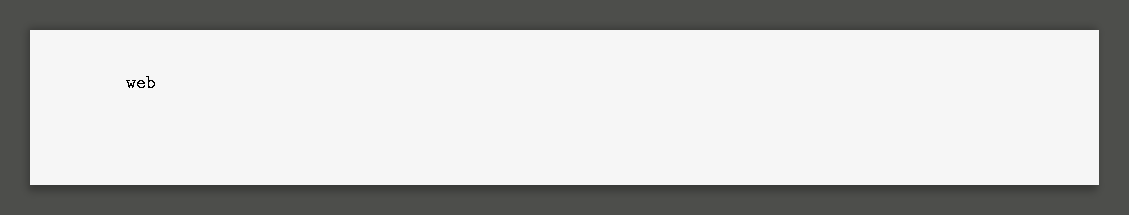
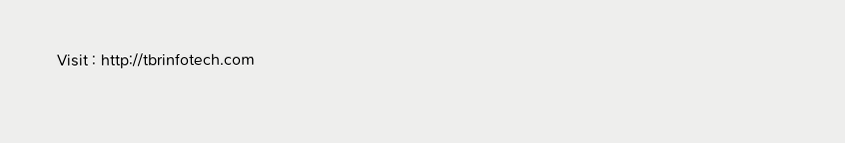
- web
+ Visit : http://tbrinfotech.com

